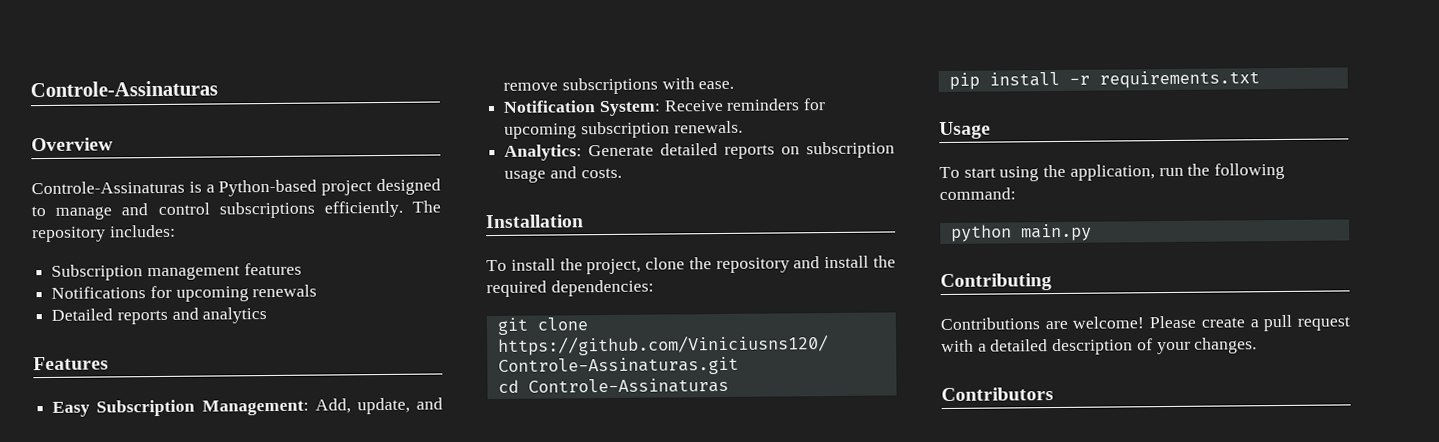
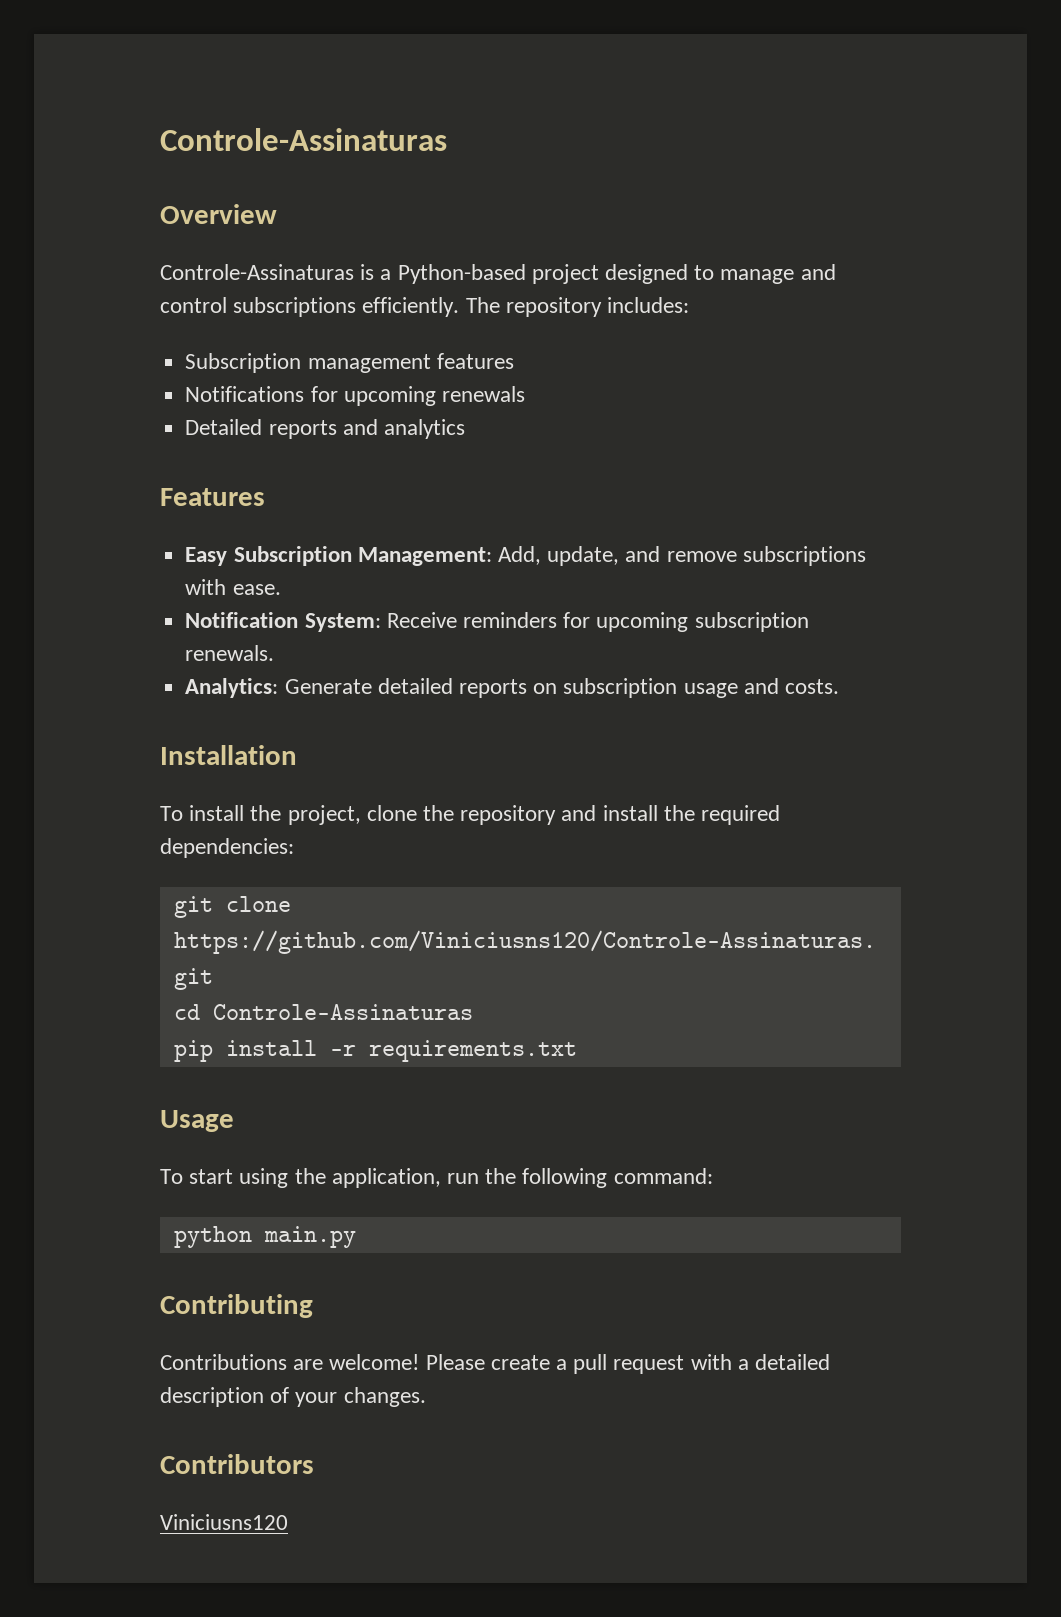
+ Viniciusns120

